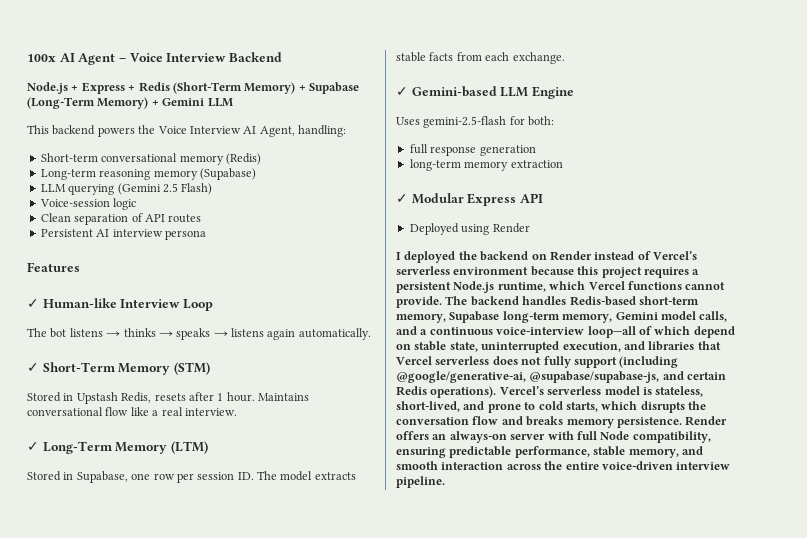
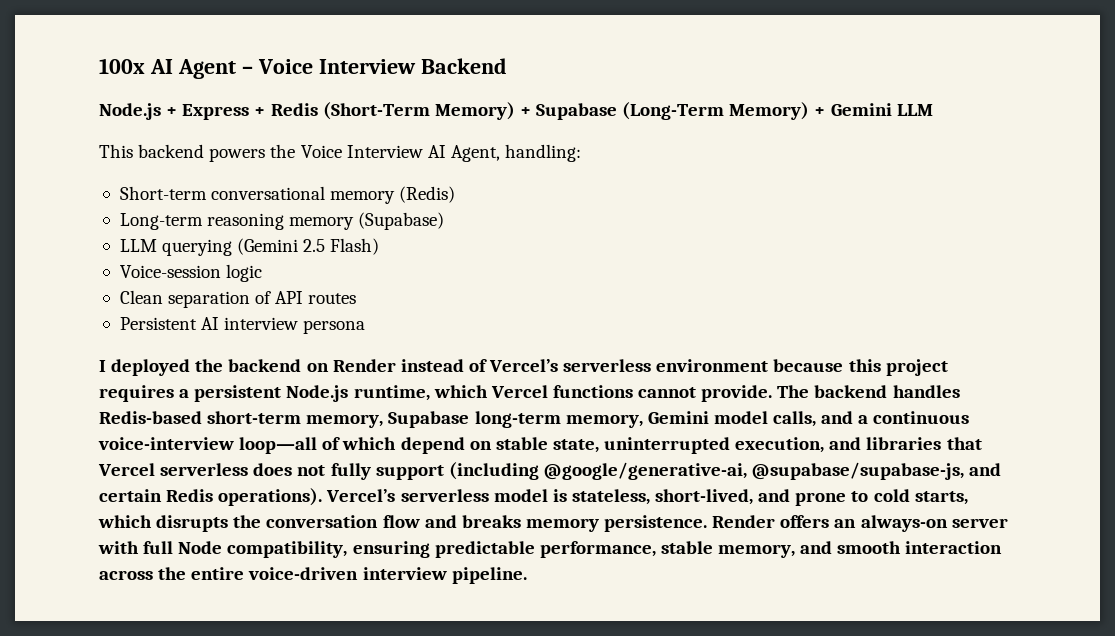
- Features
- ✓ Human-like Interview Loop
- The bot listens → thinks → speaks → listens again automatically.
- ✓ Short-Term Memory (STM)
- Stored in Upstash Redis, resets after 1 hour. Maintains conversational flow like a real interview.
- ✓ Long-Term Memory (LTM)
- Stored in Supabase, one row per session ID. The model extracts stable facts from each exchange.
- ✓ Gemini-based LLM Engine
- Uses gemini-2.5-flash for both:
- full response generation
- long-term memory extraction
- ✓ Modular Express API
- Deployed using Render

